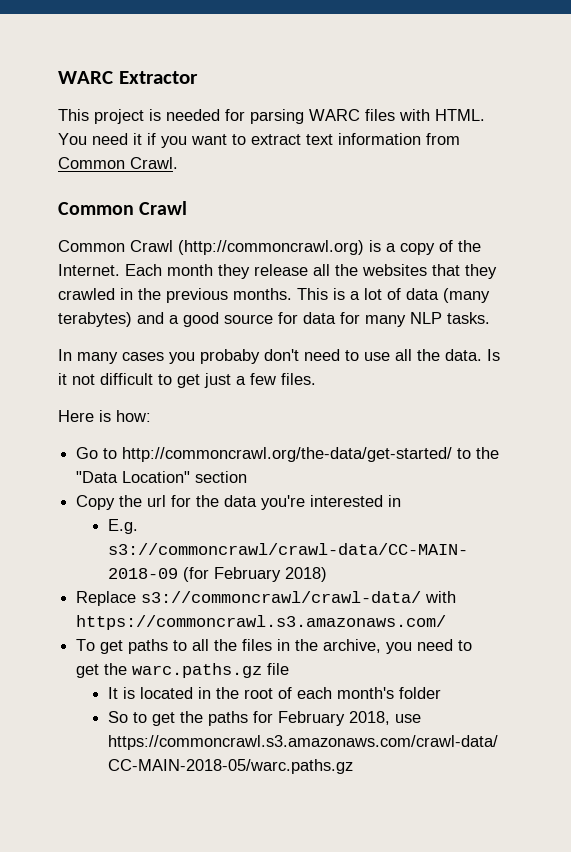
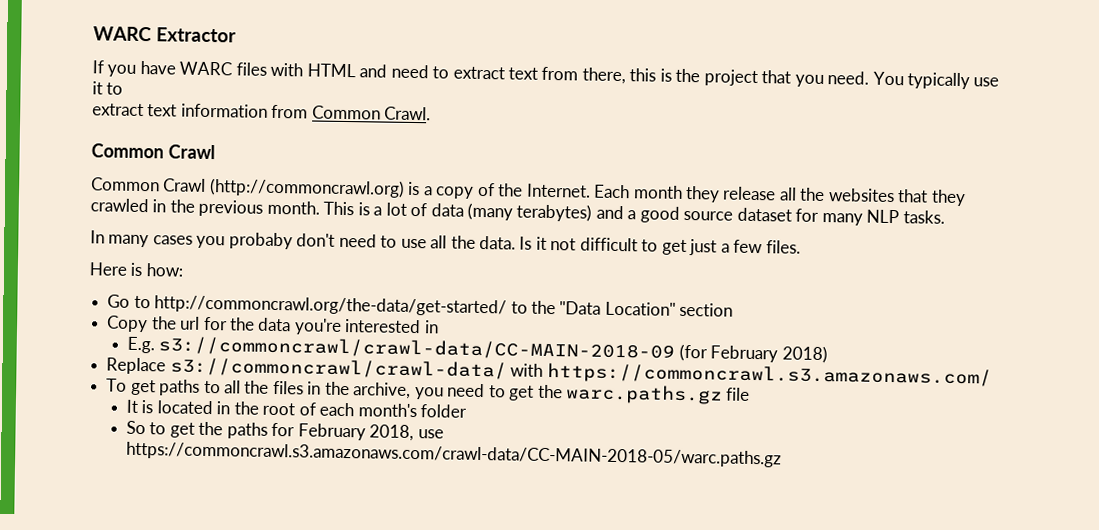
- This project is needed for parsing WARC files with HTML. You need it if you want to extract text information from Common Crawl.
+ If you have WARC files with HTML and need to extract text from there, this is the project that you need. You typically use it to
+ extract text information from Common Crawl.
- Each month they release all the websites that they crawled in the previous months.
+ Each month they release all the websites that they crawled in the previous month.
- This is a lot of data (many terabytes) and a good source for data for many NLP tasks.
+ This is a lot of data (many terabytes) and a good source dataset for many NLP tasks.

